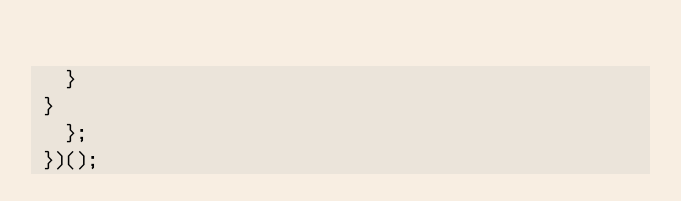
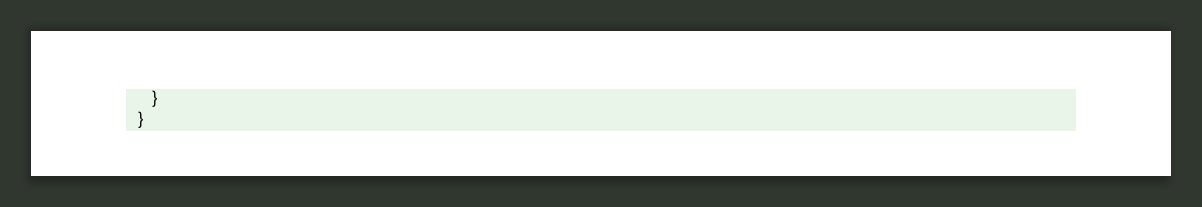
- };
- })();

